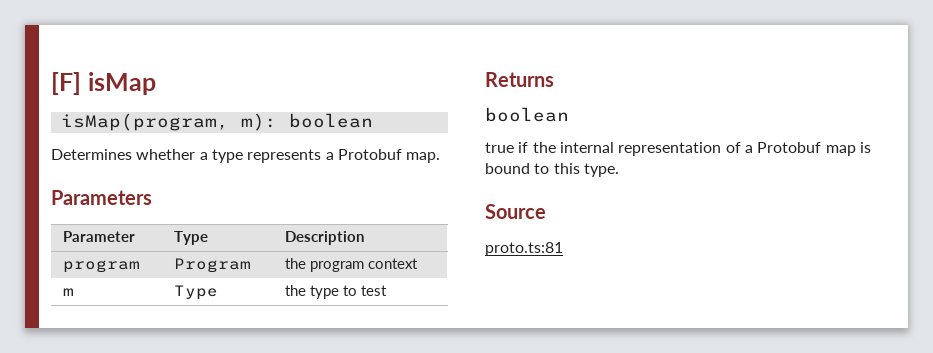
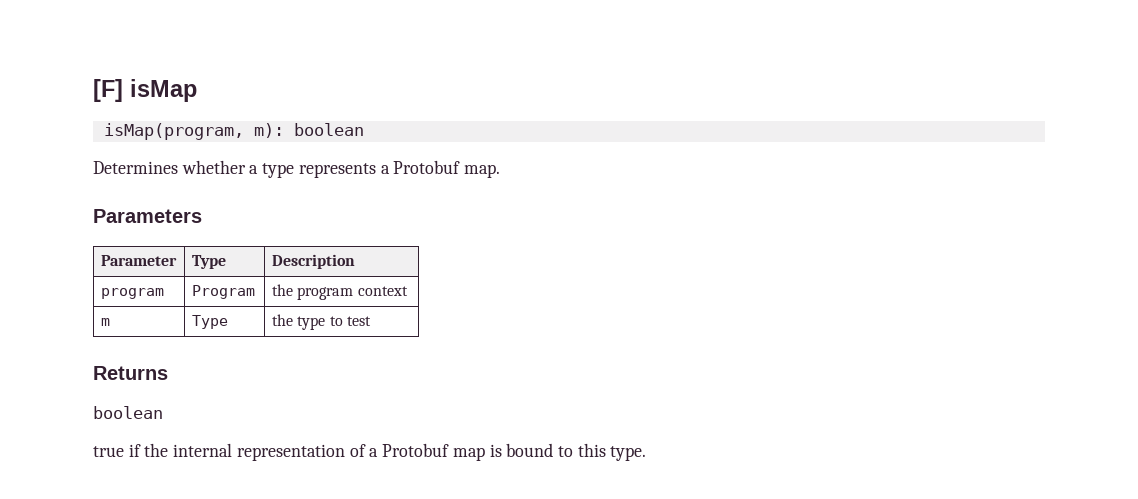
- Source
- proto.ts:81

